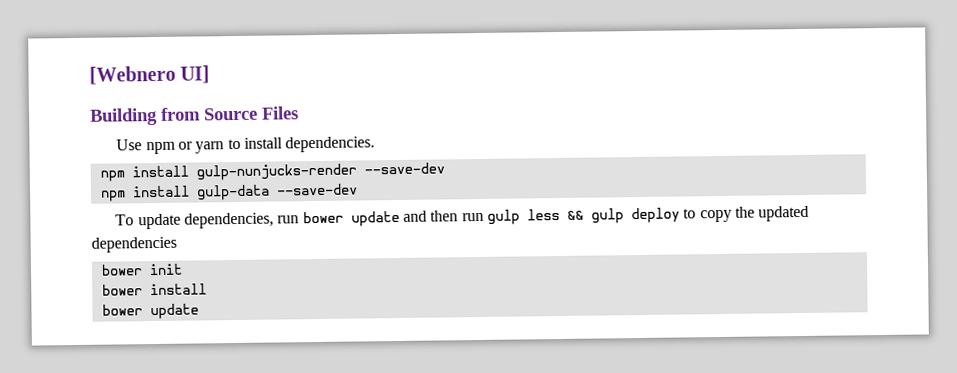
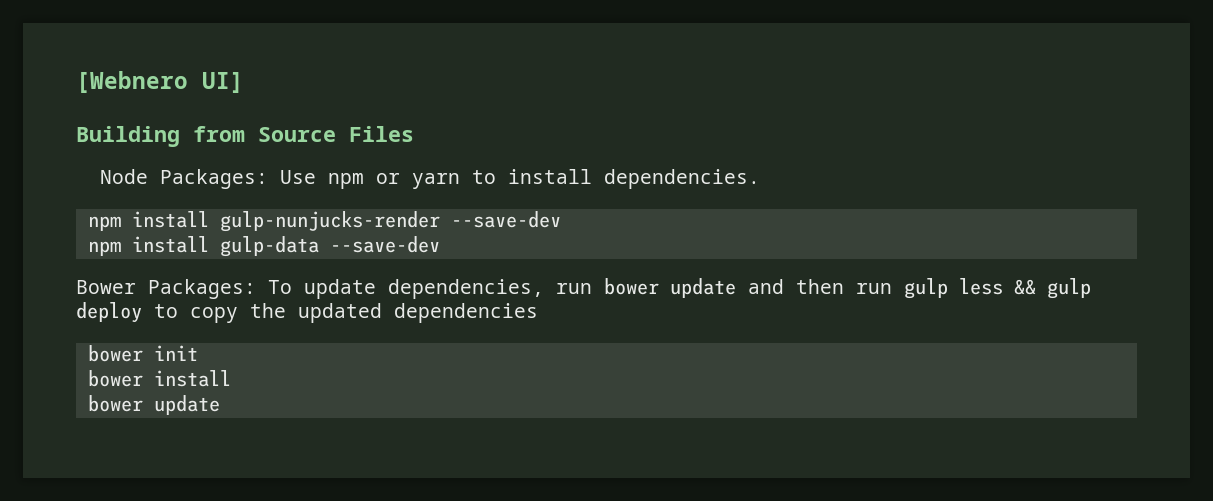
- Use npm or yarn to install dependencies.
+ Node Packages: Use npm or yarn to install dependencies.
- To update dependencies, run bower update and then run gulp less && gulp deploy to copy the updated dependencies
+ Bower Packages: To update dependencies, run bower update and then run gulp less && gulp deploy to copy the updated dependencies

